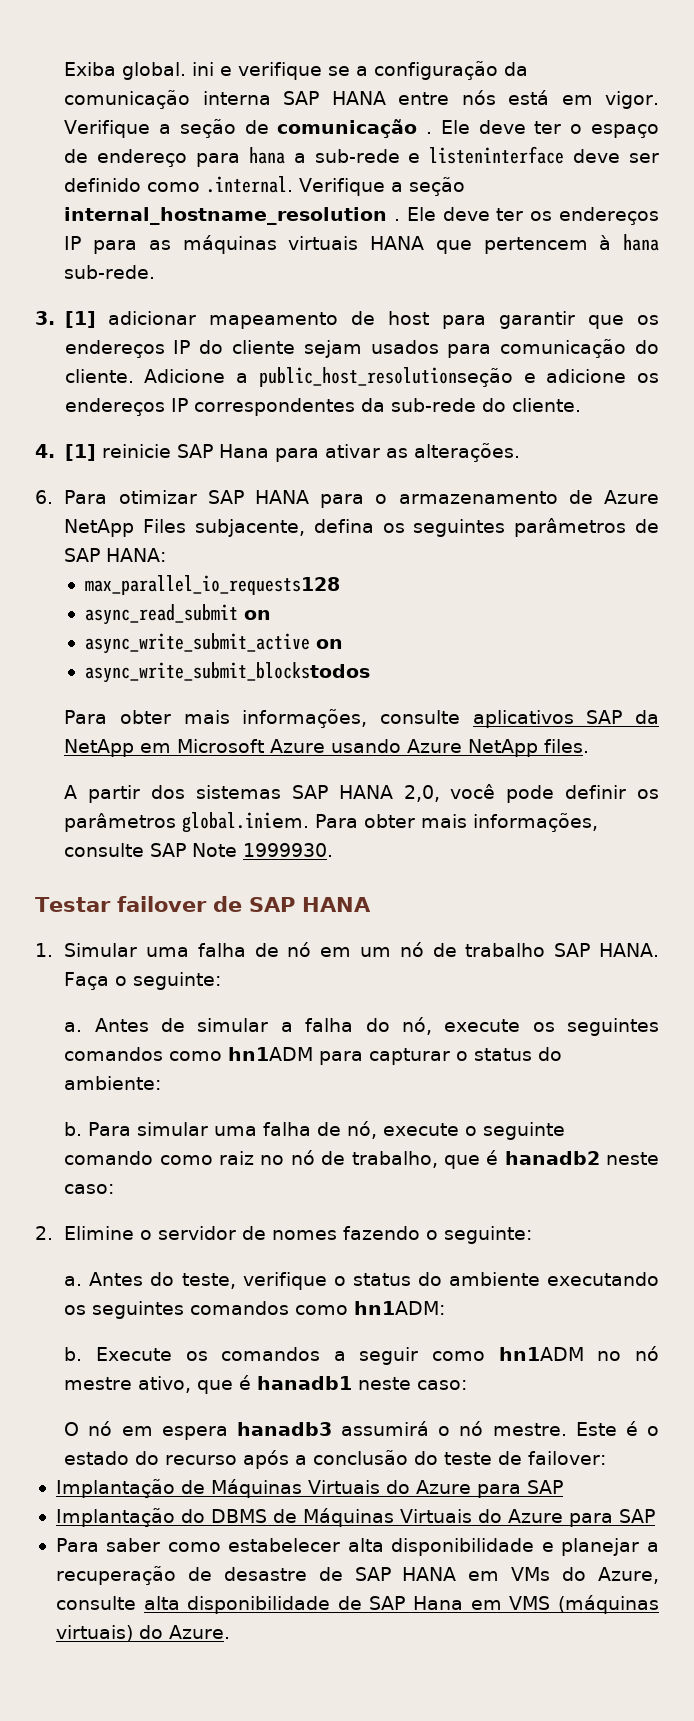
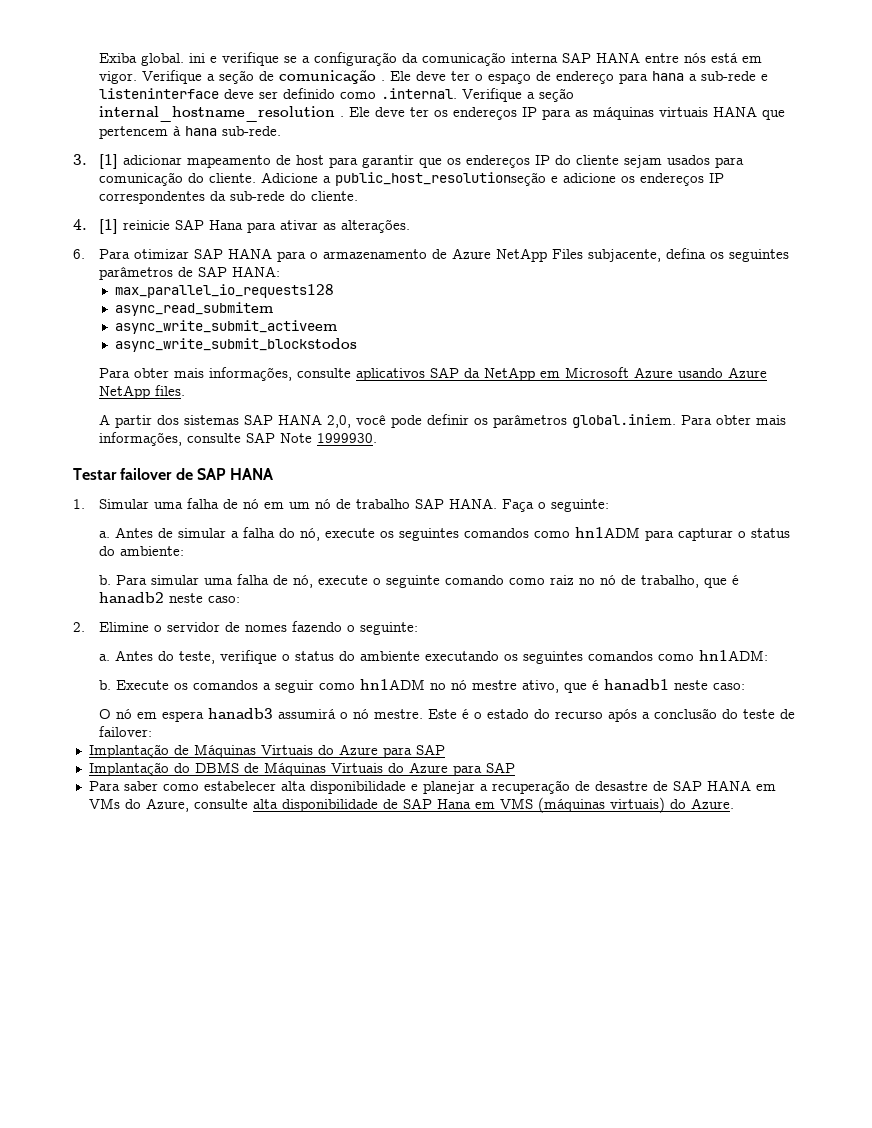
- async_read_submit on
- async_write_submit_active on
+ async_read_submitem
+ async_write_submit_activeem

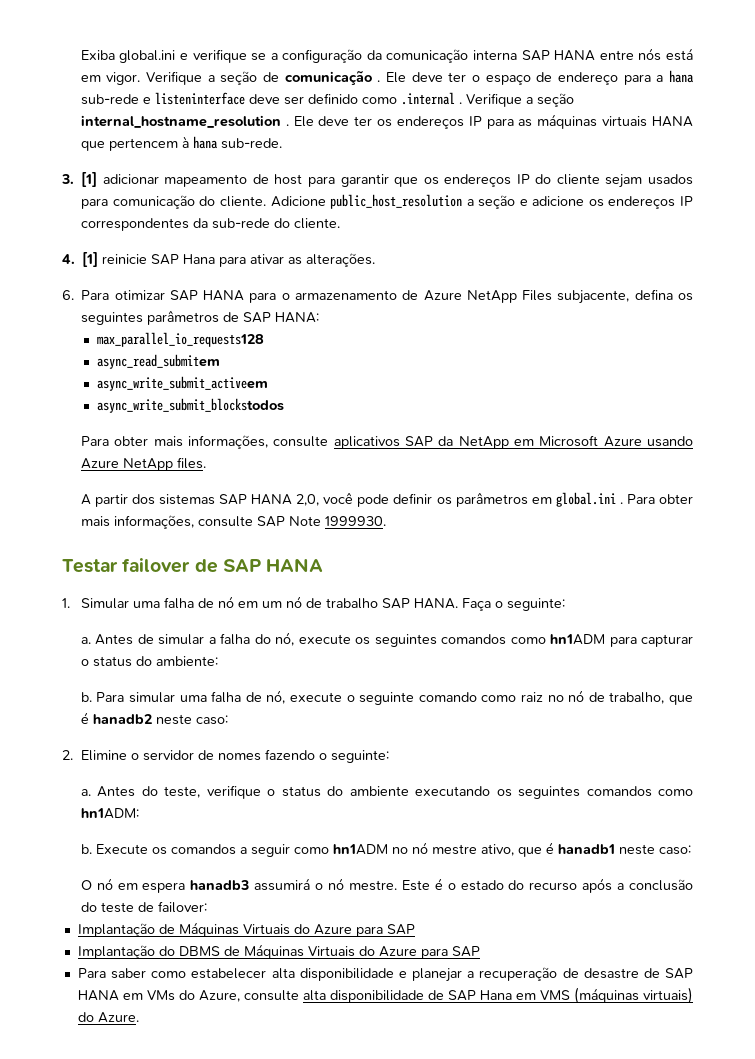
- Exiba global. ini e verifique se a configuração da comunicação interna SAP HANA entre nós está em vigor.
+ Exiba global.ini e verifique se a configuração da comunicação interna SAP HANA entre nós está em vigor.
- Ele deve ter o espaço de endereço para hana a sub-rede e listeninterface deve ser definido como .internal. Verifique a seção internal_hostname_resolution .
+ Ele deve ter o espaço de endereço para a hana sub-rede e listeninterface deve ser definido como .internal . Verifique a seção internal_hostname_resolution .
- Adicione a public_host_resolutionseção e adicione os endereços IP correspondentes da sub-rede do cliente.
+ Adicione public_host_resolution a seção e adicione os endereços IP correspondentes da sub-rede do cliente.
- A partir dos sistemas SAP HANA 2,0, você pode definir os parâmetros global.iniem. Para obter mais informações, consulte SAP Note 1999930.
+ A partir dos sistemas SAP HANA 2,0, você pode definir os parâmetros em global.ini . Para obter mais informações, consulte SAP Note 1999930.

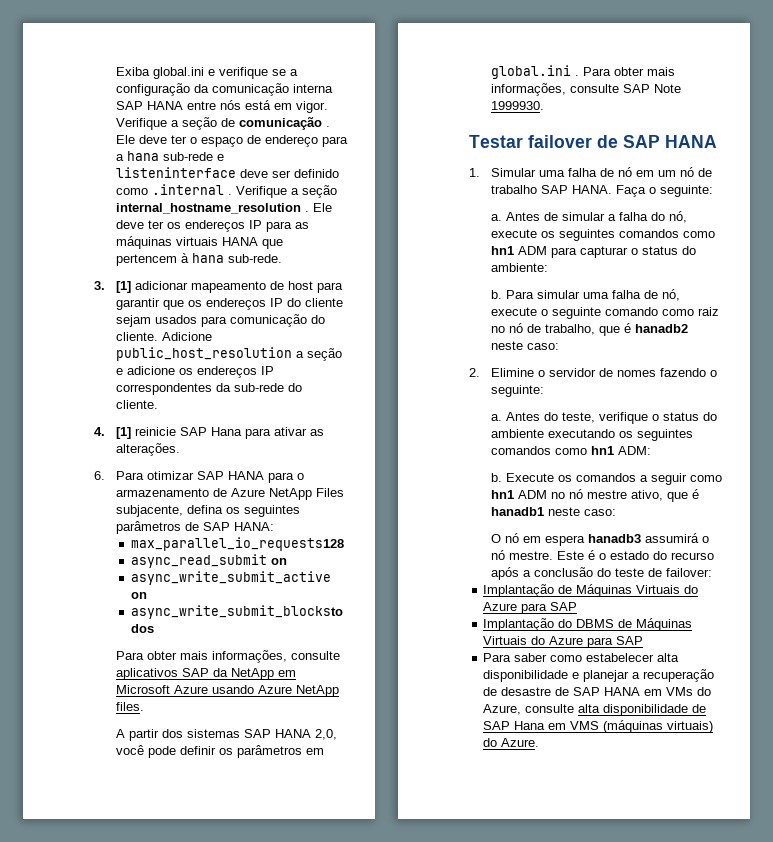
- async_read_submitem
- async_write_submit_activeem
+ async_read_submit on
+ async_write_submit_active on
- Antes de simular a falha do nó, execute os seguintes comandos como hn1ADM para capturar o status do ambiente:
+ Antes de simular a falha do nó, execute os seguintes comandos como hn1 ADM para capturar o status do ambiente:
- Antes do teste, verifique o status do ambiente executando os seguintes comandos como hn1ADM:
+ Antes do teste, verifique o status do ambiente executando os seguintes comandos como hn1 ADM:
- Execute os comandos a seguir como hn1ADM no nó mestre ativo, que é hanadb1 neste caso:
+ Execute os comandos a seguir como hn1 ADM no nó mestre ativo, que é hanadb1 neste caso:

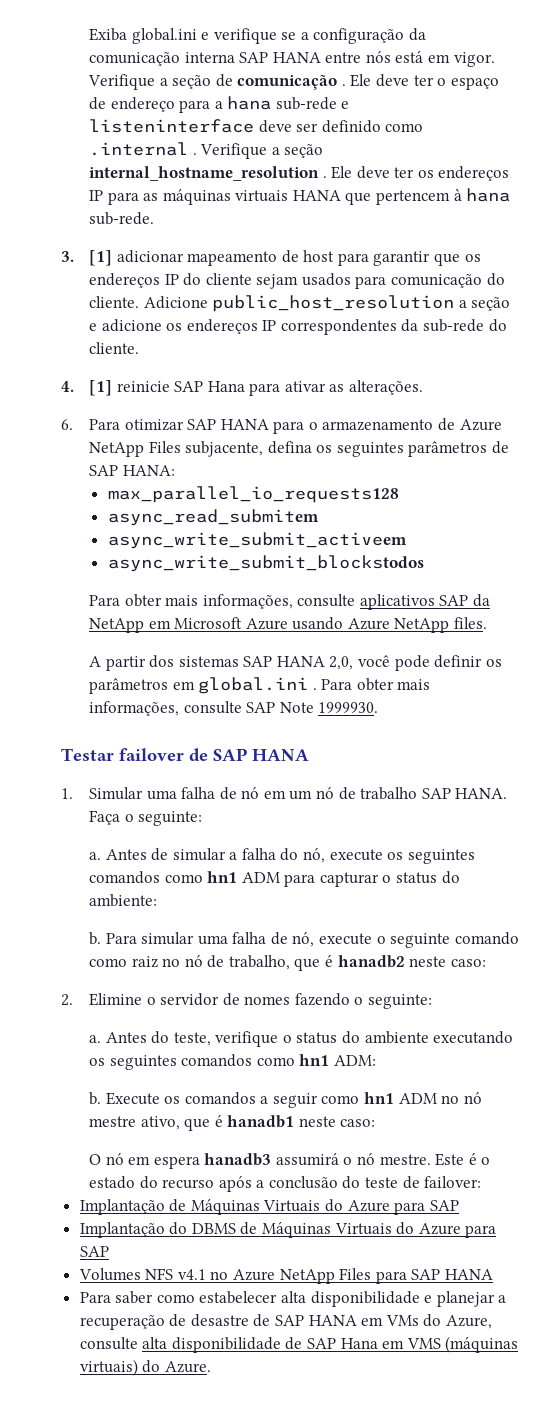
- async_read_submit on
- async_write_submit_active on
+ async_read_submitem
+ async_write_submit_activeem
+ Volumes NFS v4.1 no Azure NetApp Files para SAP HANA

